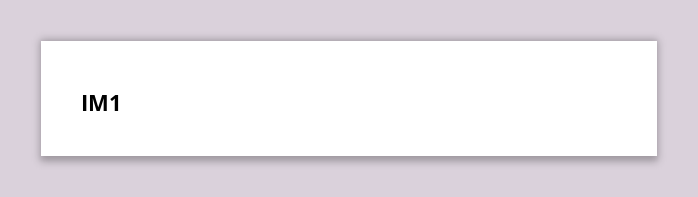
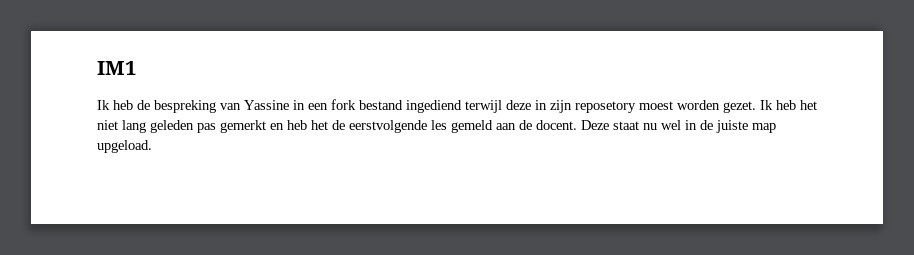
+ Ik heb de bespreking van Yassine in een fork bestand ingediend terwijl deze in zijn reposetory moest worden gezet. Ik heb het niet lang geleden pas gemerkt en heb het de eerstvolgende les gemeld aan de docent. Deze staat nu wel in de juiste map upgeload.

